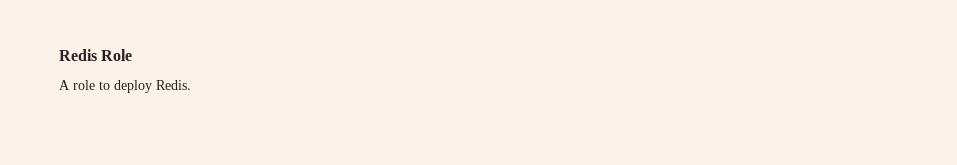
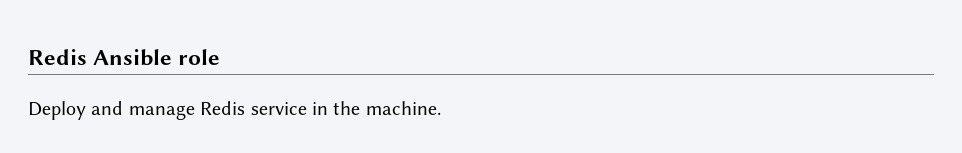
- Redis Role
- A role to deploy Redis.
+ Redis Ansible role
+ Deploy and manage Redis service in the machine.

